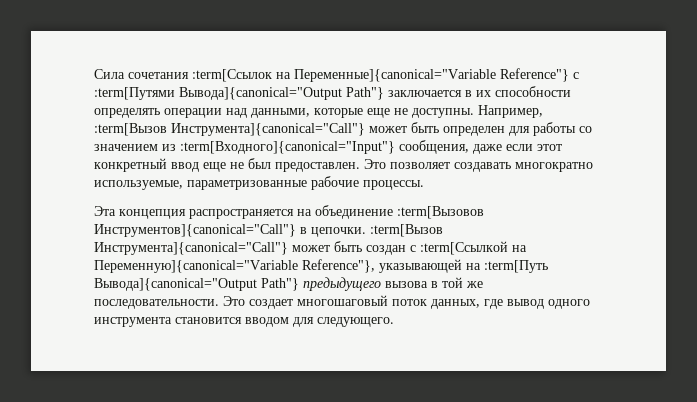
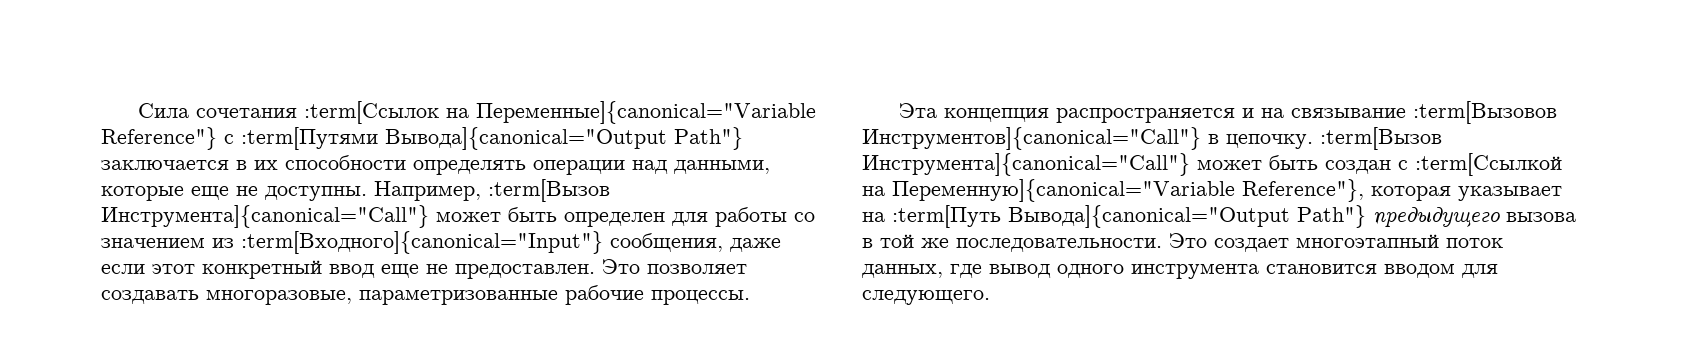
- Например, :term[Вызов Инструмента]{canonical="Call"} может быть определен для работы со значением из :term[Входного]{canonical="Input"} сообщения, даже если этот конкретный ввод еще не был предоставлен.
+ Например, :term[Вызов Инструмента]{canonical="Call"} может быть определен для работы со значением из :term[Входного]{canonical="Input"} сообщения, даже если этот конкретный ввод еще не предоставлен.
- Это позволяет создавать многократно используемые, параметризованные рабочие процессы.
+ Это позволяет создавать многоразовые, параметризованные рабочие процессы.
- Эта концепция распространяется на объединение :term[Вызовов Инструментов]{canonical="Call"} в цепочки. :term[Вызов Инструмента]{canonical="Call"} может быть создан с :term[Ссылкой на Переменную]{canonical="Variable Reference"}, указывающей на :term[Путь Вывода]{canonical="Output Path"} предыдущего вызова в той же последовательности.
+ Эта концепция распространяется и на связывание :term[Вызовов Инструментов]{canonical="Call"} в цепочку. :term[Вызов Инструмента]{canonical="Call"} может быть создан с :term[Ссылкой на Переменную]{canonical="Variable Reference"}, которая указывает на :term[Путь Вывода]{canonical="Output Path"} предыдущего вызова в той же последовательности.
- Это создает многошаговый поток данных, где вывод одного инструмента становится вводом для следующего.
+ Это создает многоэтапный поток данных, где вывод одного инструмента становится вводом для следующего.

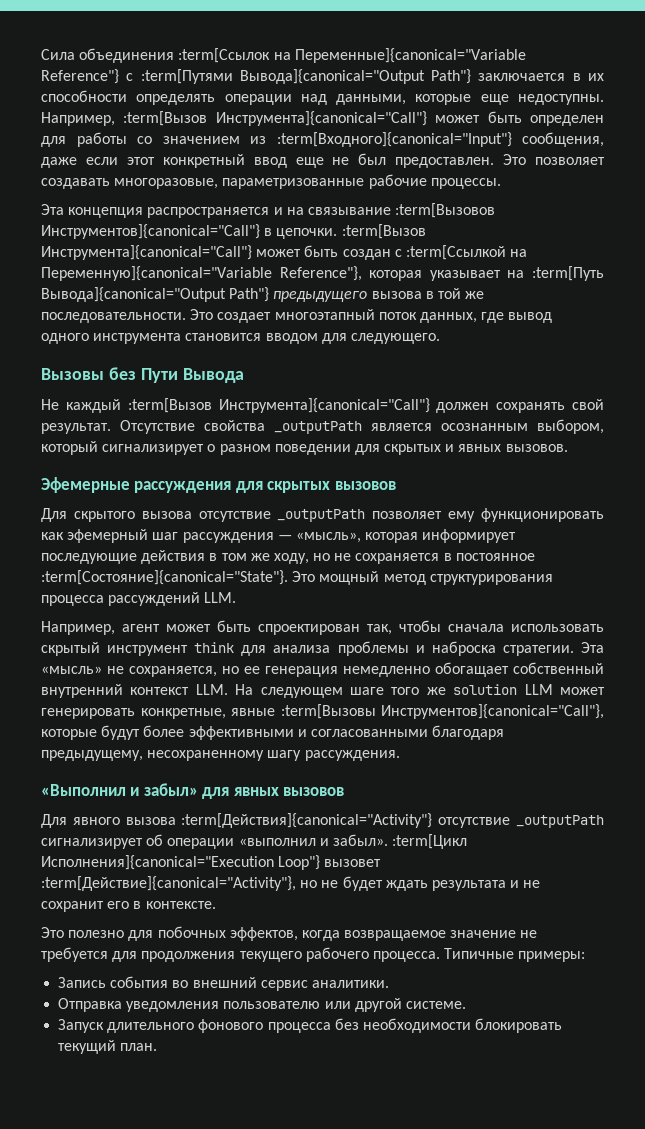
- Сила сочетания :term[Ссылок на Переменные]{canonical="Variable Reference"} с :term[Путями Вывода]{canonical="Output Path"} заключается в их способности определять операции над данными, которые еще нe доступны.
+ Сила объединения :term[Ссылок на Переменные]{canonical="Variable Reference"} с :term[Путями Вывода]{canonical="Output Path"} заключается в их способности определять операции над данными, которые еще недоступны.
- Например, :term[Вызов Инструмента]{canonical="Call"} может быть определен для работы со значением из :term[Входного]{canonical="Input"} сообщения, даже если этот конкретный ввод еще не предоставлен.
+ Например, :term[Вызов Инструмента]{canonical="Call"} может быть определен для работы со значением из :term[Входного]{canonical="Input"} сообщения, даже если этот конкретный ввод еще не был предоставлен.
- Эта концепция распространяется и на связывание :term[Вызовов Инструментов]{canonical="Call"} в цепочку. :term[Вызов Инструмента]{canonical="Call"} может быть создан с :term[Ссылкой на Переменную]{canonical="Variable Reference"}, которая указывает на :term[Путь Вывода]{canonical="Output Path"} предыдущего вызова в той же последовательности.
+ Эта концепция распространяется и на связывание :term[Вызовов Инструментов]{canonical="Call"} в цепочки. :term[Вызов Инструмента]{canonical="Call"} может быть создан с :term[Ссылкой на Переменную]{canonical="Variable Reference"}, которая указывает на :term[Путь Вывода]{canonical="Output Path"} предыдущего вызова в той же последовательности.
+ Вызовы без Пути Вывода
+ Не каждый :term[Вызов Инструмента]{canonical="Call"} должен сохранять свой результат. Отсутствие свойства _outputPath является осознанным выбором, который сигнализирует о разном поведении для скрытых и явных вызовов.
+ Эфемерные рассуждения для скрытых вызовов
+ Для скрытого вызова отсутствие _outputPath позволяет ему функционировать как эфемерный шаг рассуждения — «мысль», которая информирует последующие действия в том же ходу, но не сохраняется в постоянное :term[Состояние]{canonical="State"}. Это мощный метод структурирования процесса рассуждений LLM.
+ Например, агент может быть спроектирован так, чтобы сначала использовать скрытый инструмент think для анализа проблемы и наброска стратегии. Эта «мысль» не сохраняется, но ее генерация немедленно обогащает собственный внутренний контекст LLM. На следующем шаге того же solution LLM может генерировать конкретные, явные :term[Вызовы Инструментов]{canonical="Call"}, которые будут более эффективными и согласованными благодаря предыдущему, несохраненному шагу рассуждения.
+ «Выполнил и забыл» для явных вызовов
+ Для явного вызова :term[Действия]{canonical="Activity"} отсутствие _outputPath сигнализирует об операции «выполнил и забыл». :term[Цикл Исполнения]{canonical="Execution Loop"} вызовет :term[Действие]{canonical="Activity"}, но не будет ждать результата и не сохранит его в контексте.
+ Это полезно для побочных эффектов, когда возвращаемое значение не требуется для продолжения текущего рабочего процесса. Типичные примеры:
+ Запись события во внешний сервис аналитики.
+ Отправка уведомления пользователю или другой системе.
+ Запуск длительного фонового процесса без необходимости блокировать текущий план.

